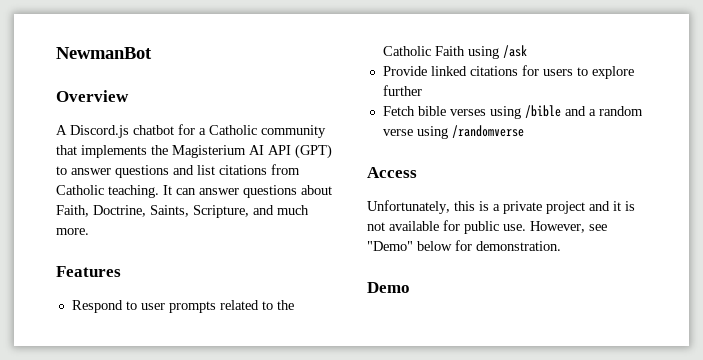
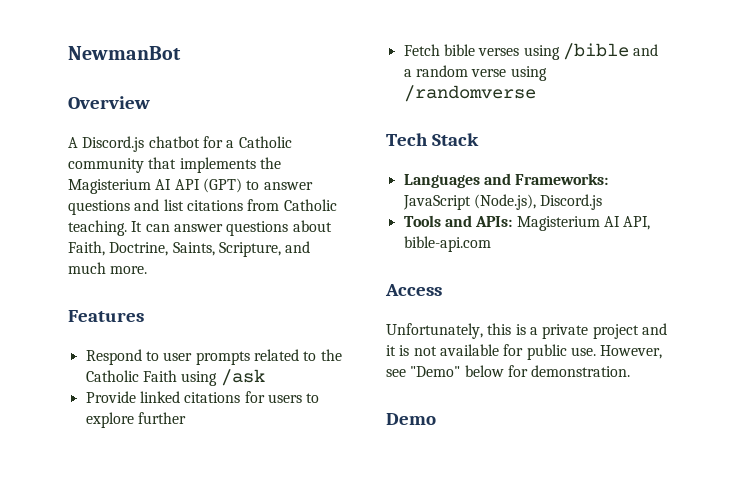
+ Tech Stack
+ Languages and Frameworks: JavaScript (Node.js), Discord.js
+ Tools and APIs: Magisterium AI API, bible-api.com

